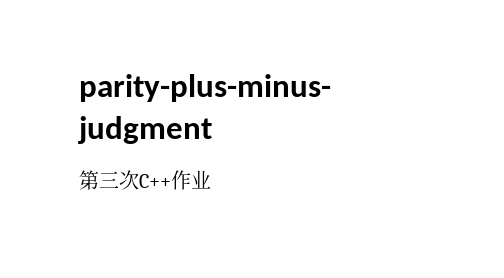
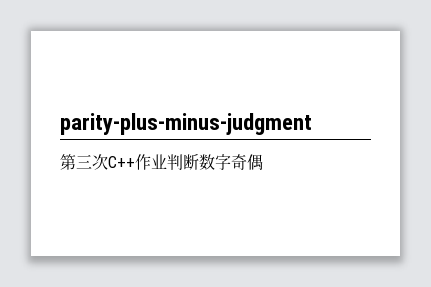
- 第三次C++作业
+ 第三次C++作业判断数字奇偶

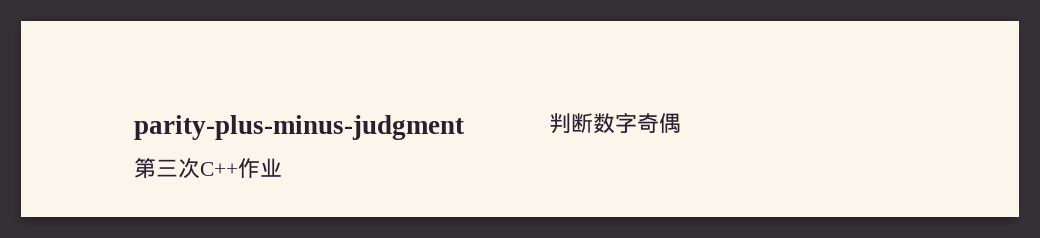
- 第三次C++作业判断数字奇偶
+ 第三次C++作业
+ 判断数字奇偶

